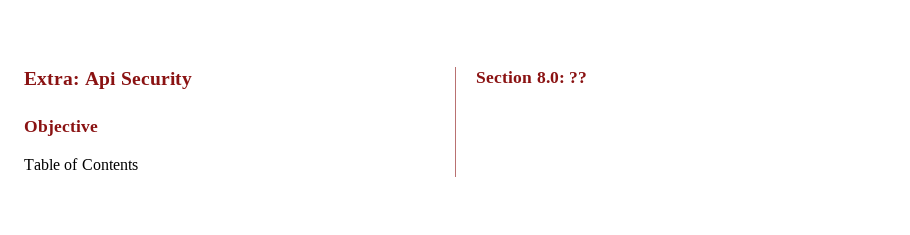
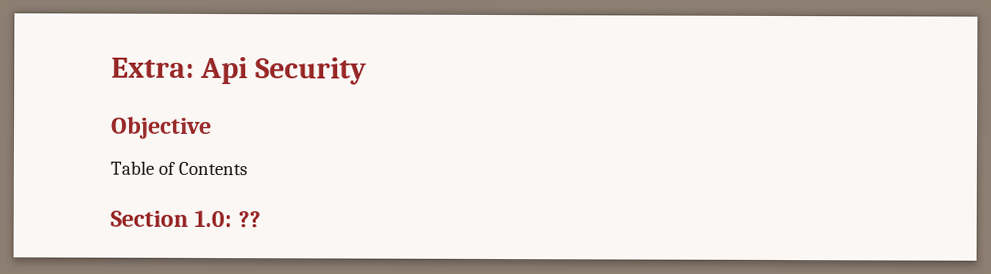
- Section 8.0: ??
+ Section 1.0: ??

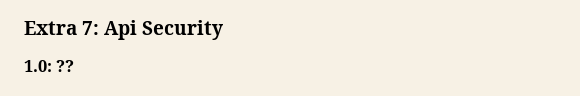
- Extra: Api Security
+ Extra 7: Api Security
- Objective
- Table of Contents
- Section 1.0: ??
+ 1.0: ??

